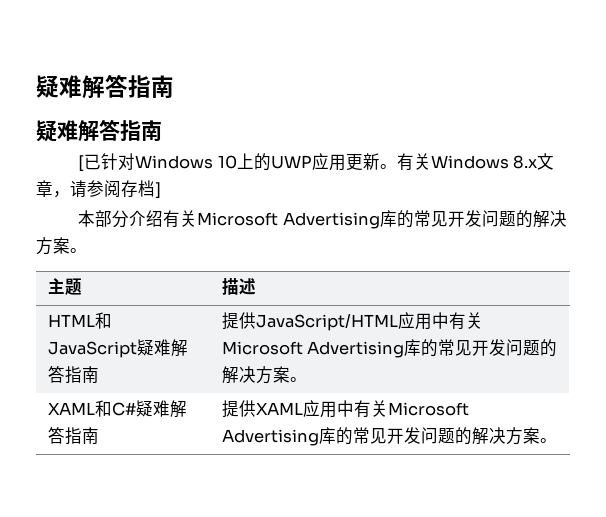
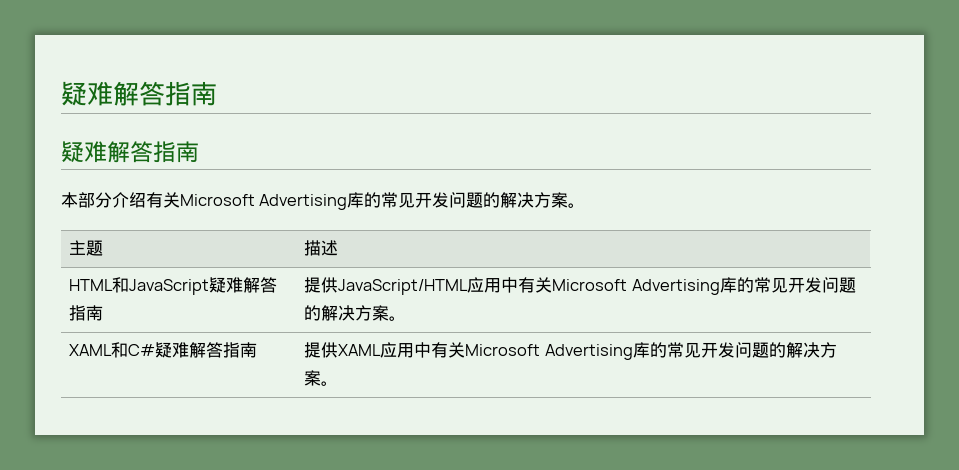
- [已针对Windows 10上的UWP应用更新。有关Windows 8.x文章，请参阅存档]

